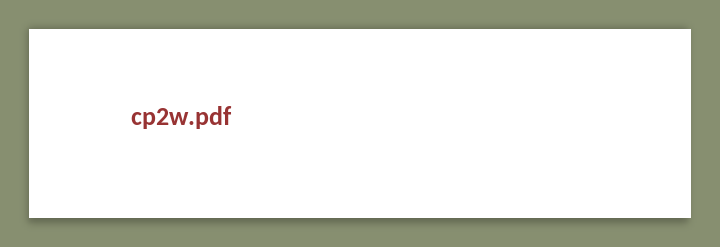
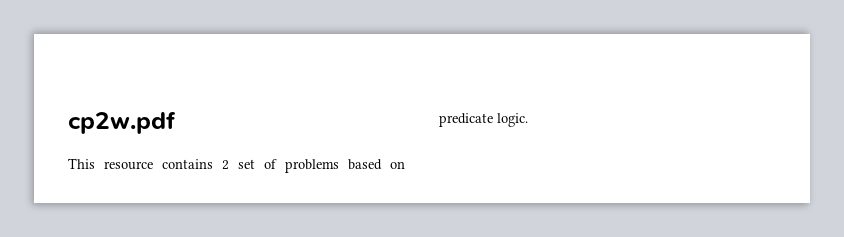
+ This resource contains 2 set of problems based on predicate logic.

